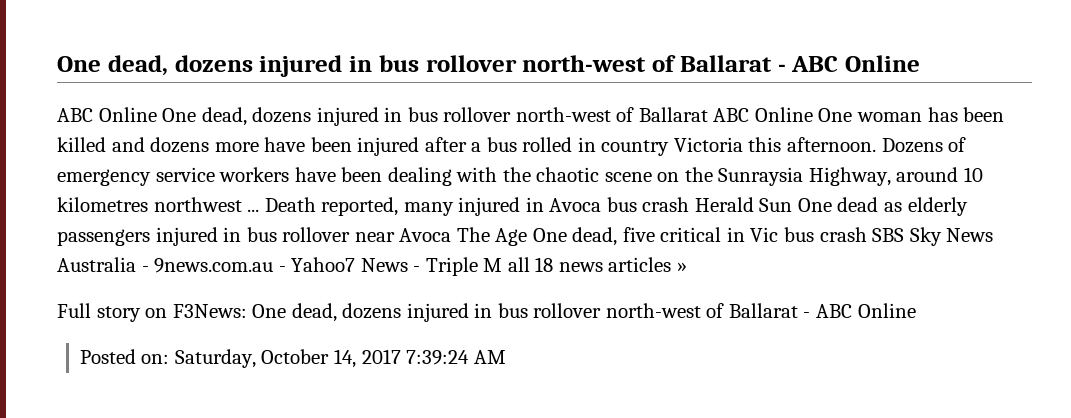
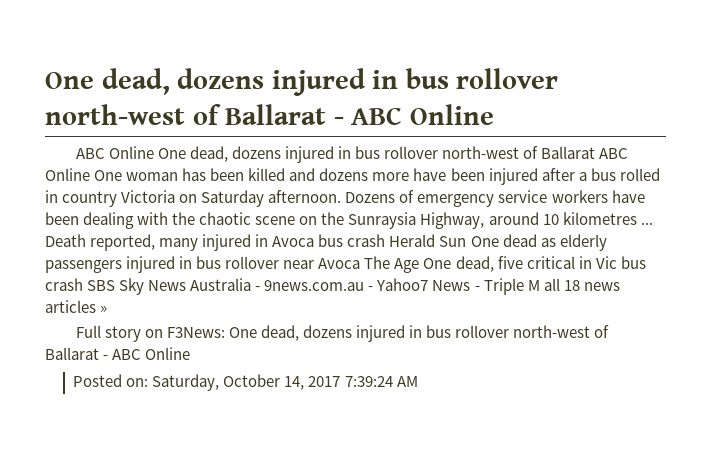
- ABC Online One dead, dozens injured in bus rollover north-west of Ballarat ABC Online One woman has been killed and dozens more have been injured after a bus rolled in country Victoria this afternoon.
+ ABC Online One dead, dozens injured in bus rollover north-west of Ballarat ABC Online One woman has been killed and dozens more have been injured after a bus rolled in country Victoria on Saturday afternoon.
- Dozens of emergency service workers have been dealing with the chaotic scene on the Sunraysia Highway, around 10 kilometres northwest ...
+ Dozens of emergency service workers have been dealing with the chaotic scene on the Sunraysia Highway, around 10 kilometres ...

